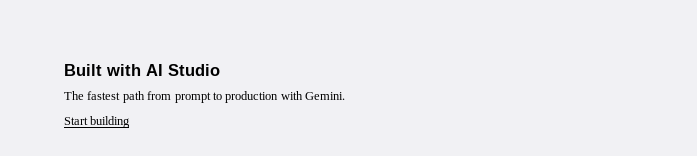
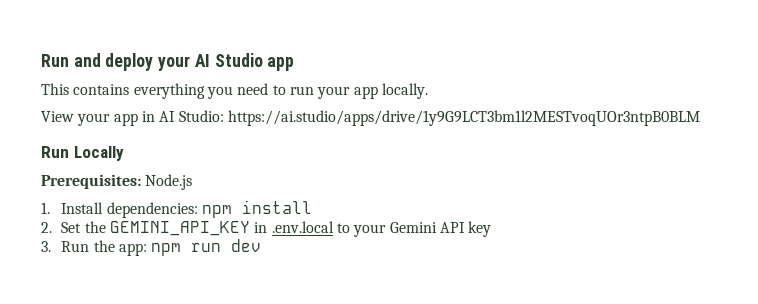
- Built with AI Studio
- The fastest path from prompt to production with Gemini.
- Start building
+ Run and deploy your AI Studio app
+ This contains everything you need to run your app locally.
+ View your app in AI Studio: https://ai.studio/apps/drive/1y9G9LCT3bm1l2MESTvoqUOr3ntpB0BLM
+ Run Locally
+ Prerequisites: Node.js
+ 1. Install dependencies: npm install
+ 2. Set the GEMINI_API_KEY in .env.local to your Gemini API key
+ 3. Run the app: npm run dev

